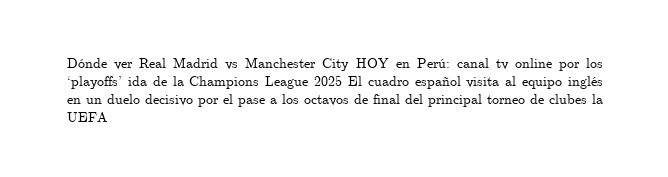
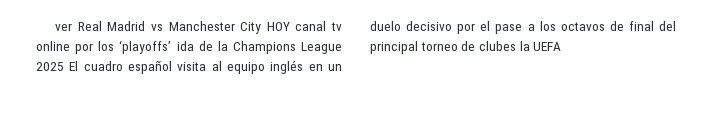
- Dónde ver Real Madrid vs Manchester City HOY en Perú: canal tv online por los ‘playoffs’ ida de la Champions League 2025 El cuadro español visita al equipo inglés en un duelo decisivo por el pase a los octavos de final del principal torneo de clubes la UEFA
+ ver Real Madrid vs Manchester City HOY canal tv online por los ‘playoffs’ ida de la Champions League 2025 El cuadro español visita al equipo inglés en un duelo decisivo por el pase a los octavos de final del principal torneo de clubes la UEFA

